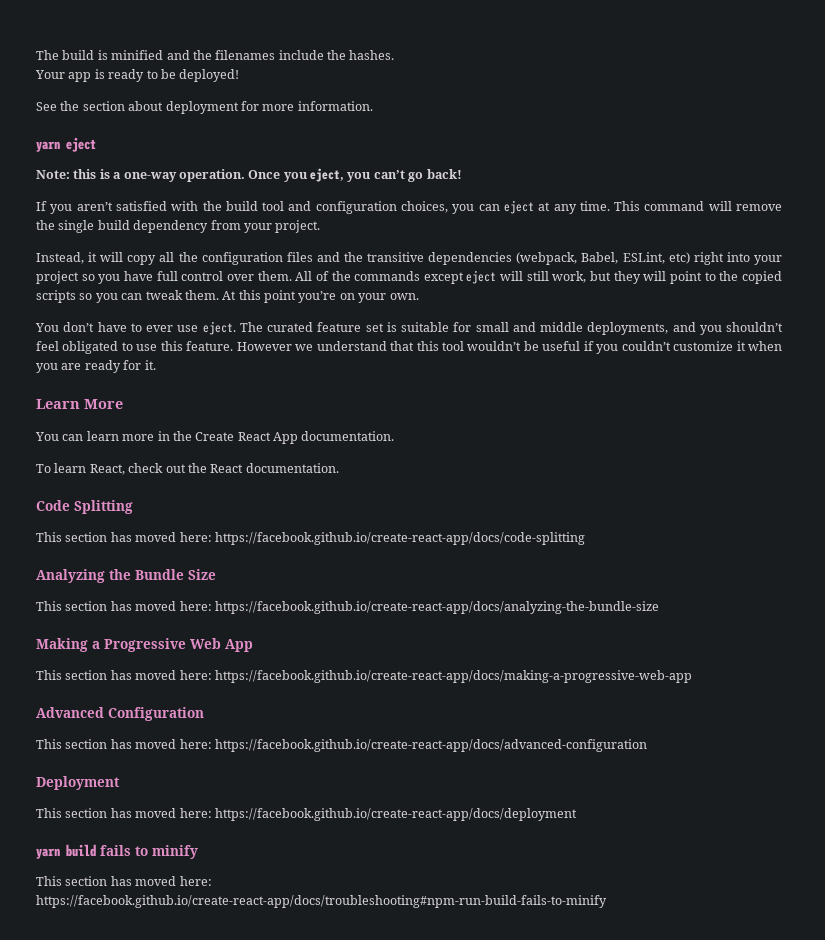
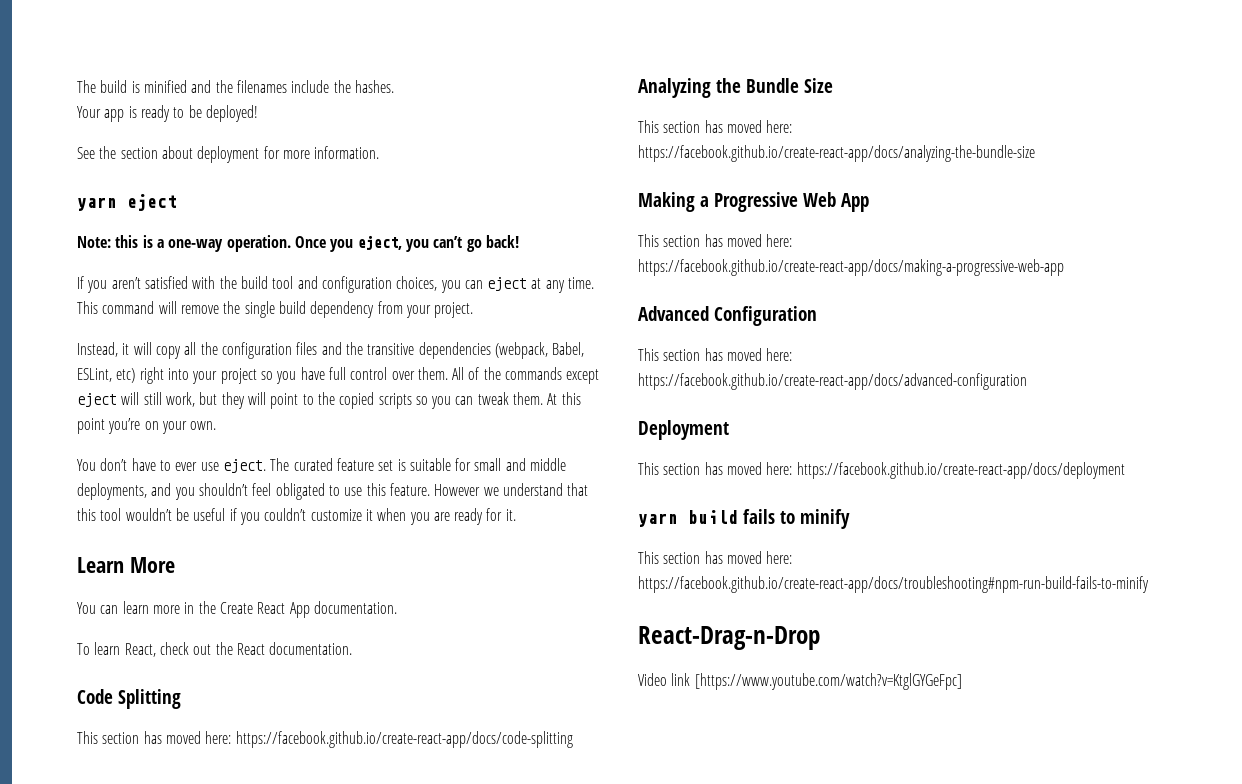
+ React-Drag-n-Drop
+ Video link [https://www.youtube.com/watch?v=KtglGYGeFpc]

